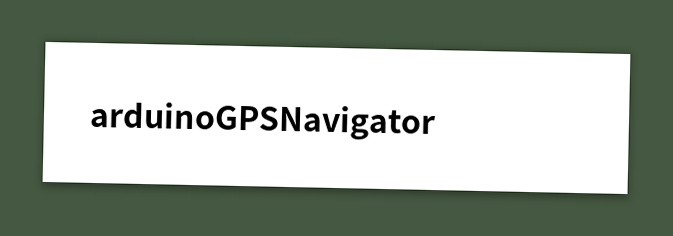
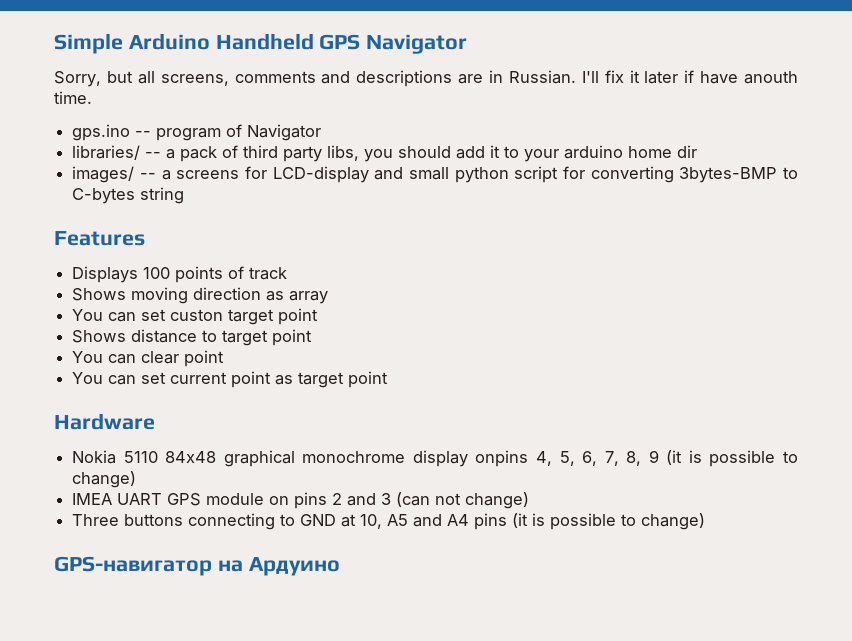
- arduinoGPSNavigator
+ Simple Arduino Handheld GPS Navigator
+ Sorry, but all screens, comments and descriptions are in Russian. I'll fix it later if have anouth time.
+ gps.ino -- program of Navigator
+ libraries/ -- a pack of third party libs, you should add it to your arduino home dir
+ images/ -- a screens for LCD-display and small python script for converting 3bytes-BMP to C-bytes string
+ Features
+ Displays 100 points of track
+ Shows moving direction as array
+ You can set custon target point
+ Shows distance to target point
+ You can clear point
+ You can set current point as target point
+ Hardware
+ Nokia 5110 84x48 graphical monochrome display onpins 4, 5, 6, 7, 8, 9 (it is possible to change)
+ IMEA UART GPS module on pins 2 and 3 (can not change)
+ Three buttons connecting to GND at 10, A5 and A4 pins (it is possible to change)
+ GPS-навигатор на Ардуино

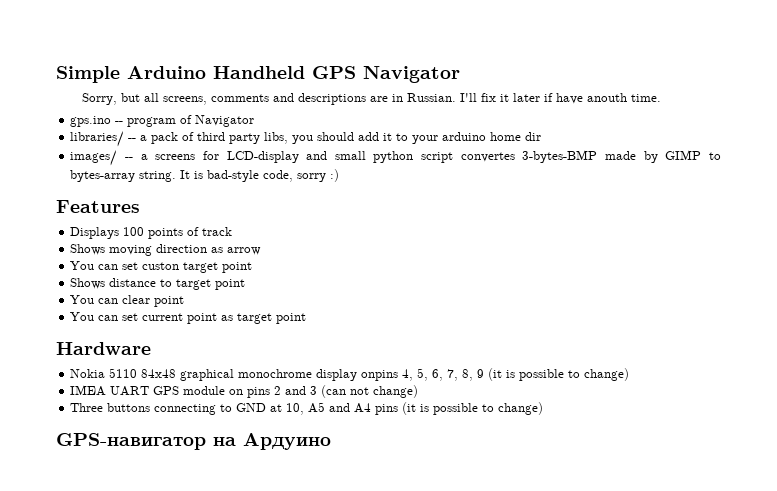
- images/ -- a screens for LCD-display and small python script for converting 3bytes-BMP to C-bytes string
+ images/ -- a screens for LCD-display and small python script convertes 3-bytes-BMP made by GIMP to bytes-array string. It is bad-style code, sorry :)
- Shows moving direction as array
+ Shows moving direction as arrow

